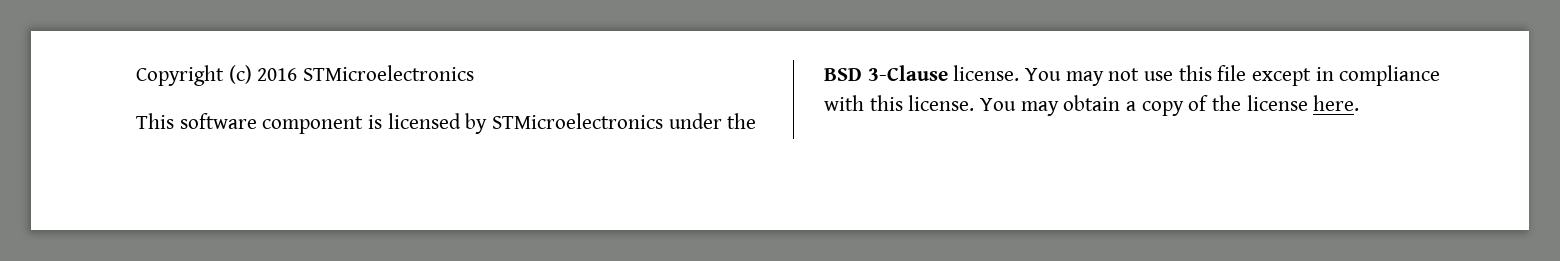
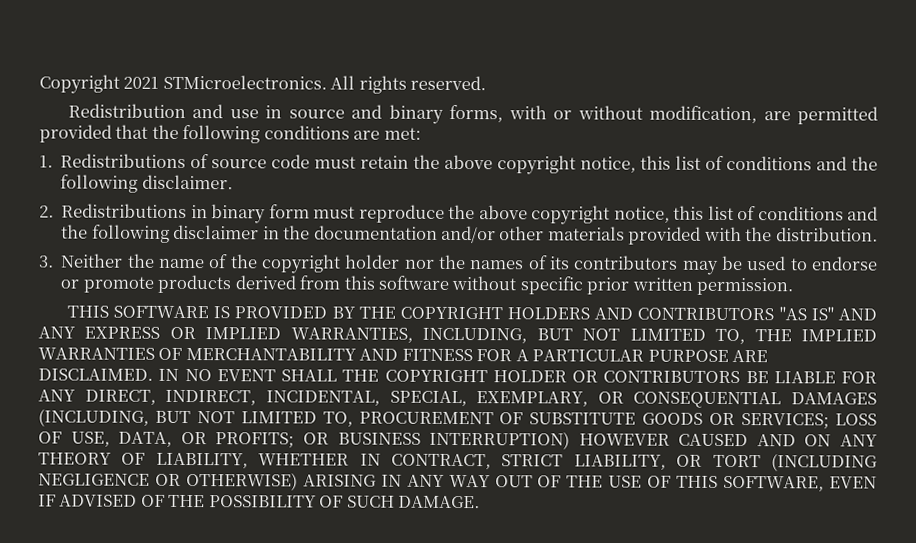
- Copyright (c) 2016 STMicroelectronics
- This software component is licensed by STMicroelectronics under the BSD 3-Clause license. You may not use this file except in compliance with this license. You may obtain a copy of the license here.
+ Copyright 2021 STMicroelectronics. All rights reserved.
+ Redistribution and use in source and binary forms, with or without modification, are permitted provided that the following conditions are met:
+ 1. Redistributions of source code must retain the above copyright notice, this list of conditions and the following disclaimer.
+ 2. Redistributions in binary form must reproduce the above copyright notice, this list of conditions and the following disclaimer in the documentation and/or other materials provided with the distribution.
+ 3. Neither the name of the copyright holder nor the names of its contributors may be used to endorse or promote products derived from this software without specific prior written permission.
+ THIS SOFTWARE IS PROVIDED BY THE COPYRIGHT HOLDERS AND CONTRIBUTORS "AS IS" AND ANY EXPRESS OR IMPLIED WARRANTIES, INCLUDING, BUT NOT LIMITED TO, THE IMPLIED WARRANTIES OF MERCHANTABILITY AND FITNESS FOR A PARTICULAR PURPOSE ARE DISCLAIMED. IN NO EVENT SHALL THE COPYRIGHT HOLDER OR CONTRIBUTORS BE LIABLE FOR ANY DIRECT, INDIRECT, INCIDENTAL, SPECIAL, EXEMPLARY, OR CONSEQUENTIAL DAMAGES (INCLUDING, BUT NOT LIMITED TO, PROCUREMENT OF SUBSTITUTE GOODS OR SERVICES; LOSS OF USE, DATA, OR PROFITS; OR BUSINESS INTERRUPTION) HOWEVER CAUSED AND ON ANY THEORY OF LIABILITY, WHETHER IN CONTRACT, STRICT LIABILITY, OR TORT (INCLUDING NEGLIGENCE OR OTHERWISE) ARISING IN ANY WAY OUT OF THE USE OF THIS SOFTWARE, EVEN IF ADVISED OF THE POSSIBILITY OF SUCH DAMAGE.

